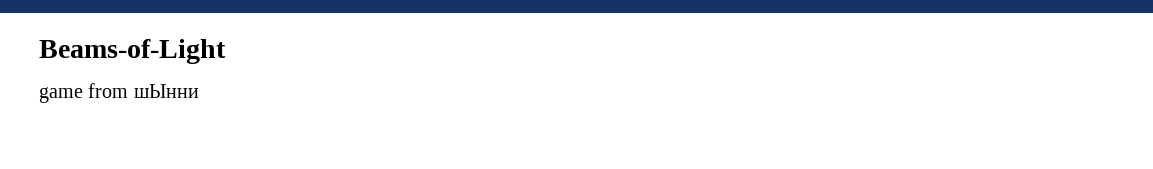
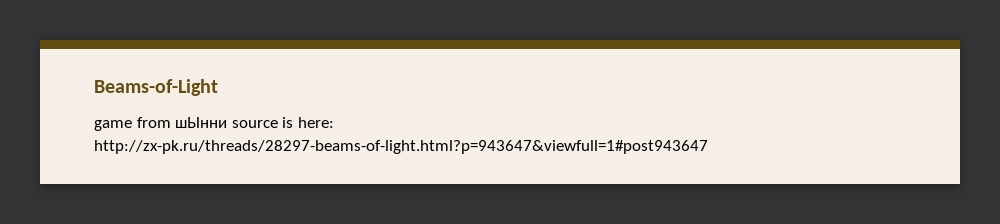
- game from шЫнни
+ game from шЫнни source is here: http://zx-pk.ru/threads/28297-beams-of-light.html?p=943647&viewfull=1#post943647

